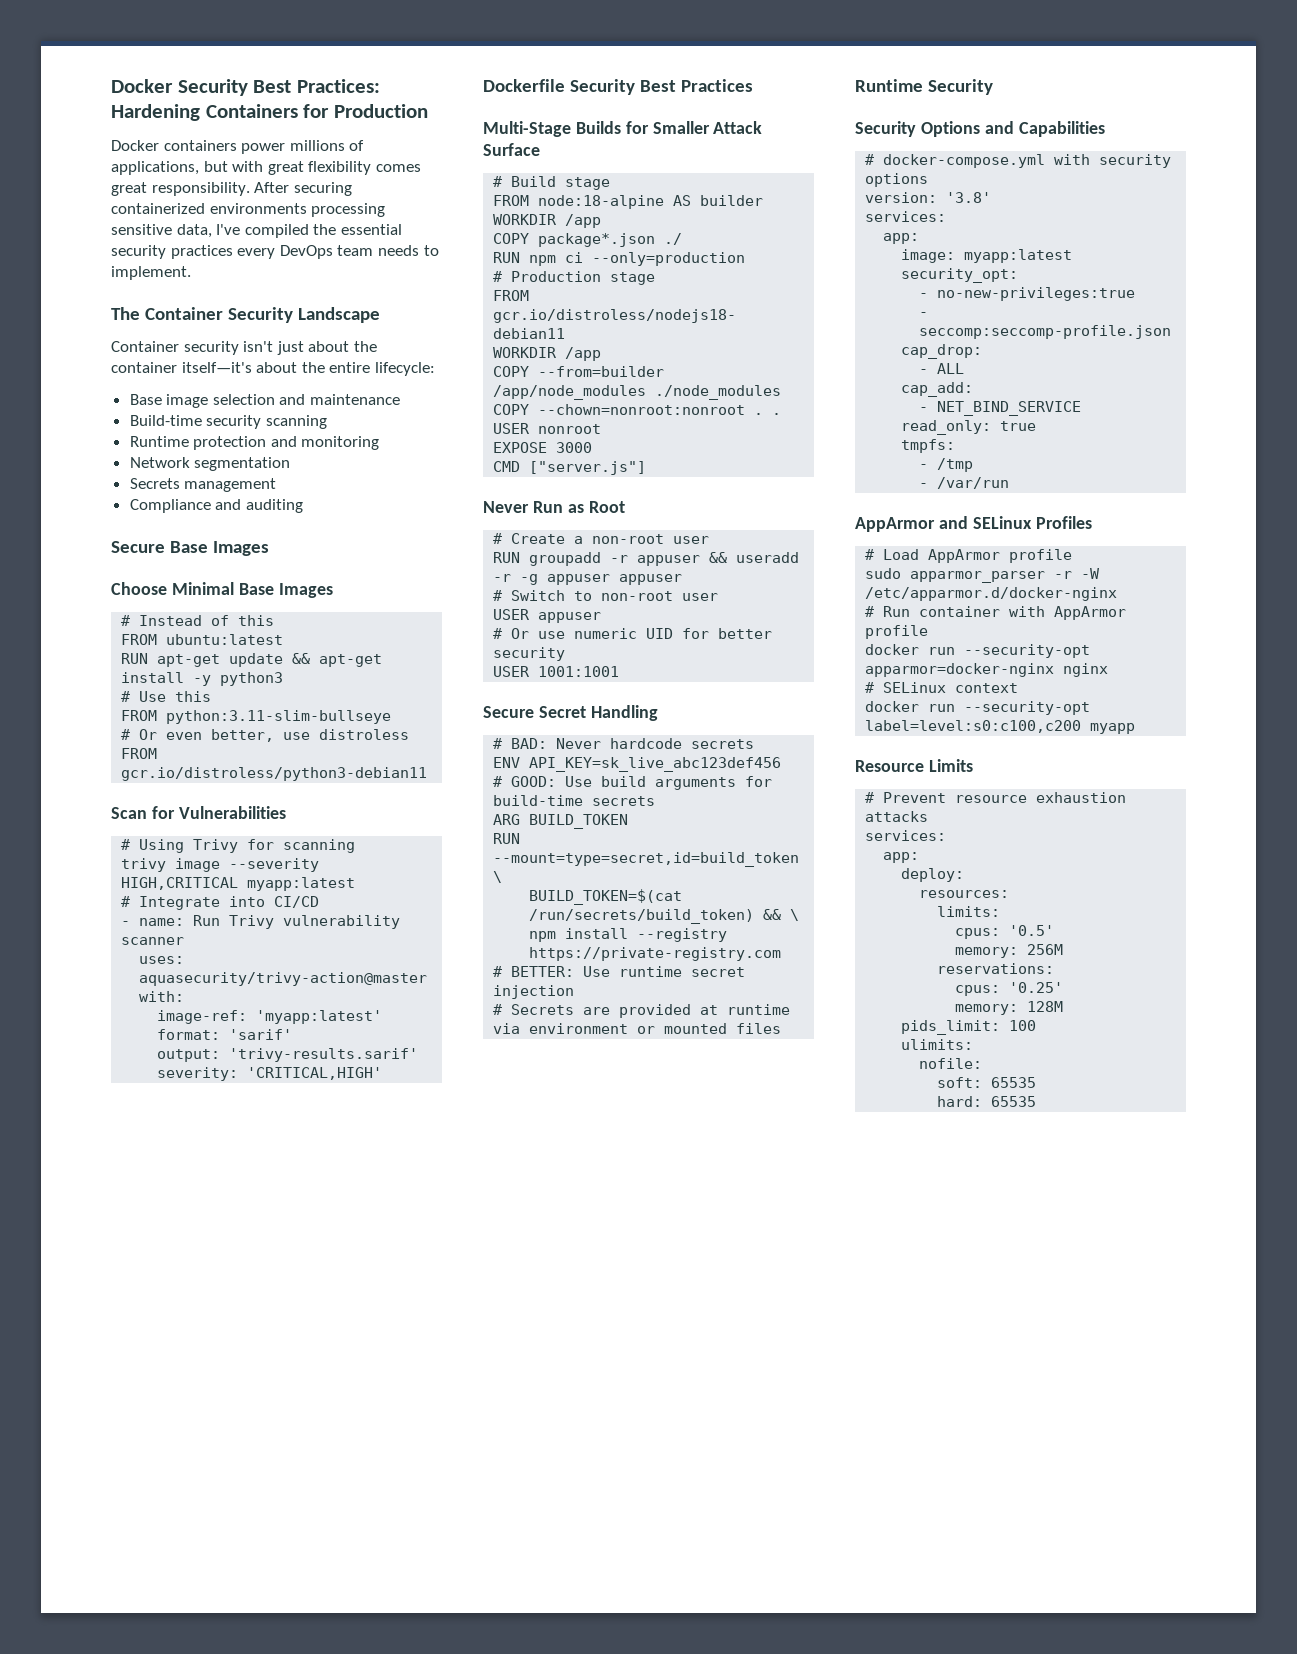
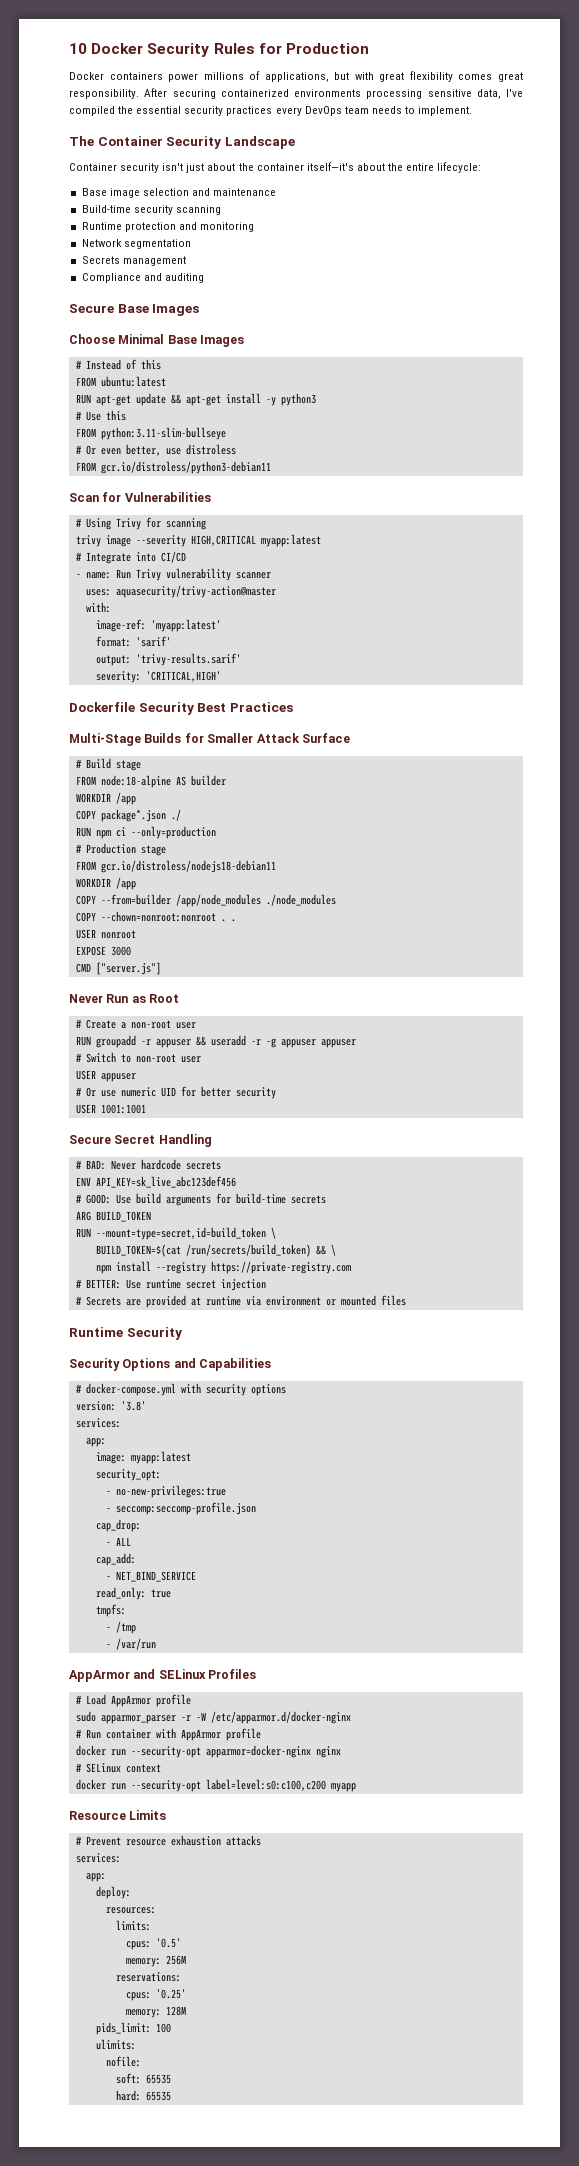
- Docker Security Best Practices: Hardening Containers for Production
+ 10 Docker Security Rules for Production

